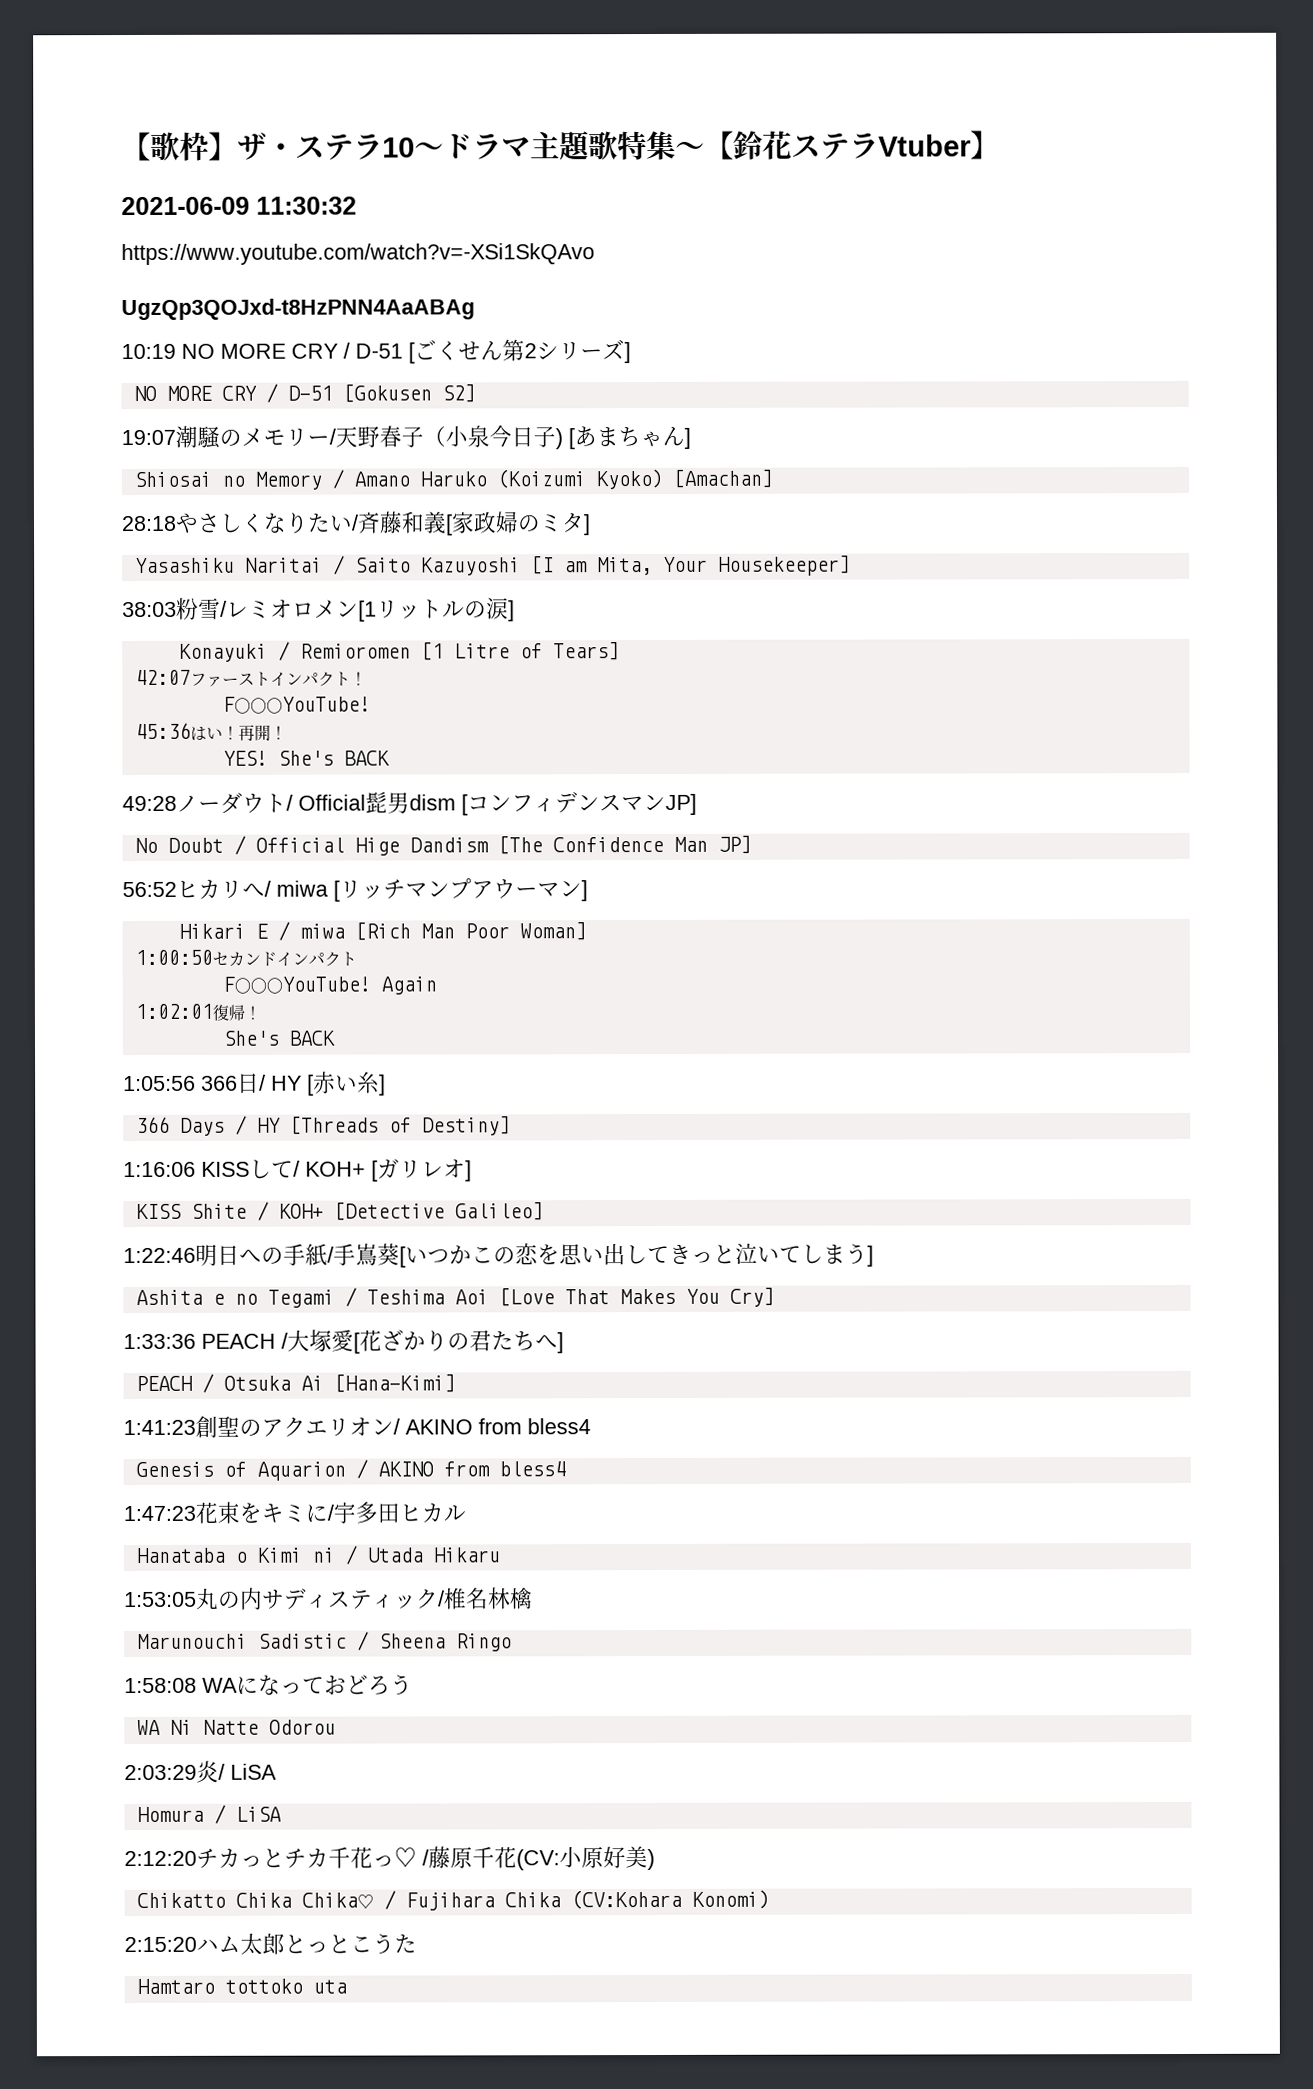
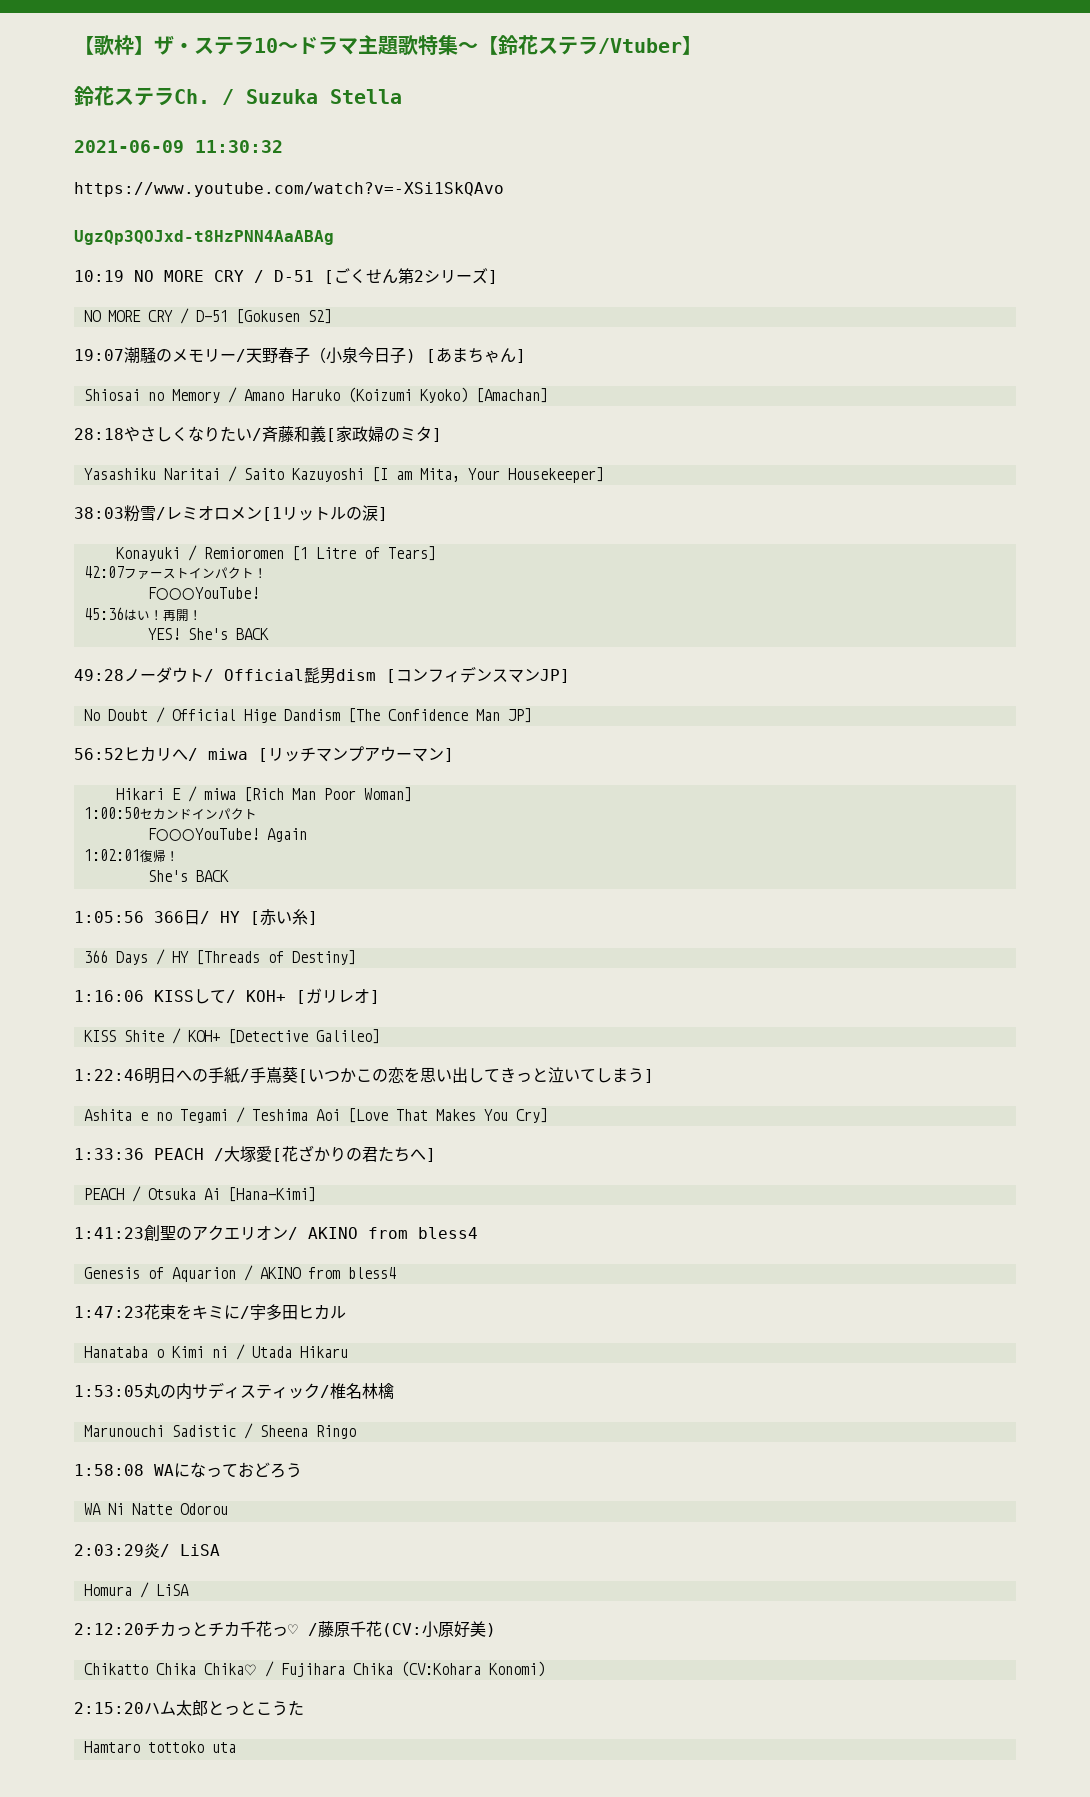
- 【歌枠】ザ・ステラ10～ドラマ主題歌特集～【鈴花ステラVtuber】
+ 【歌枠】ザ・ステラ10～ドラマ主題歌特集～【鈴花ステラ/Vtuber】
+ 鈴花ステラCh. / Suzuka Stella

